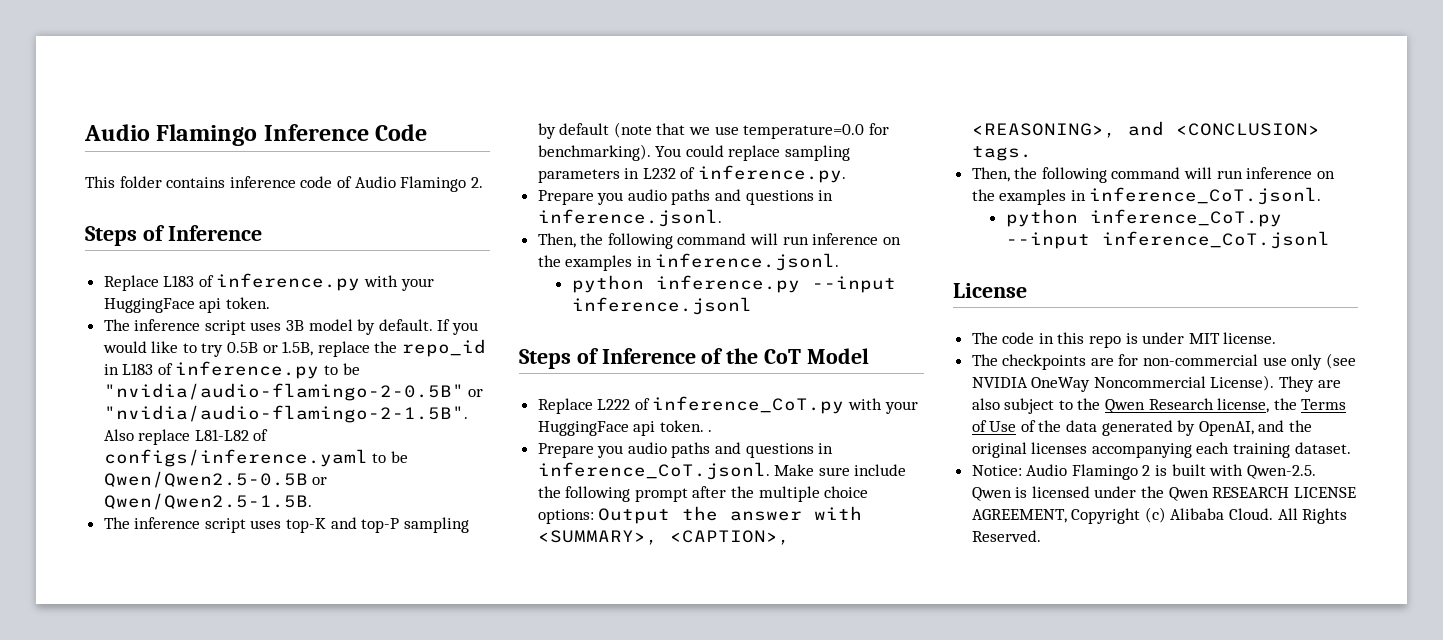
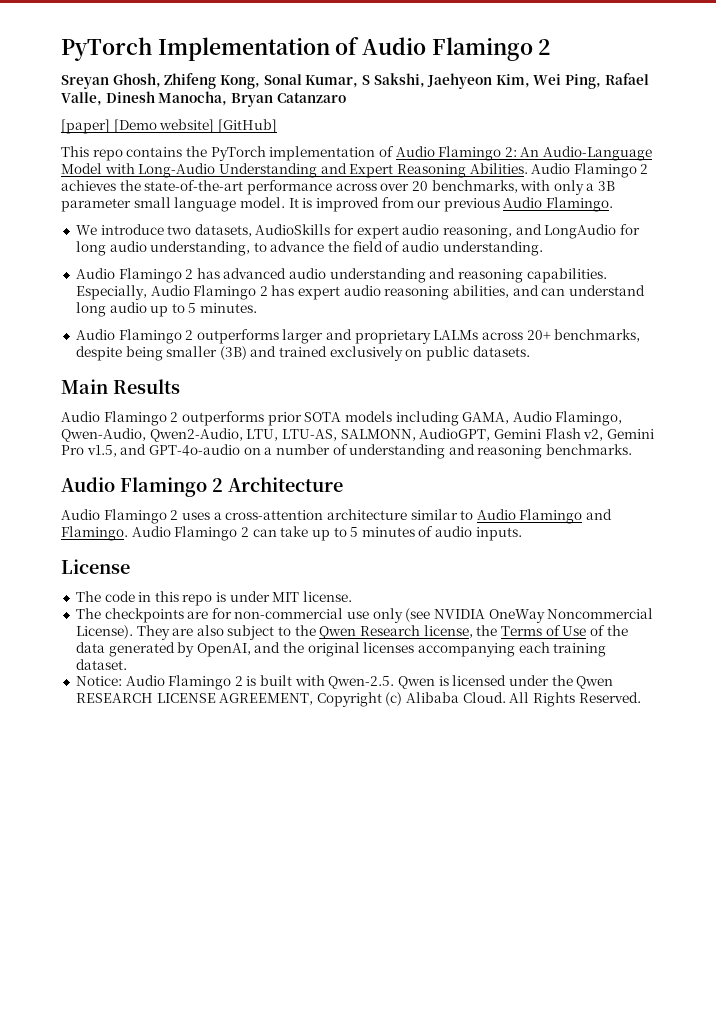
- Audio Flamingo Inference Code
- This folder contains inference code of Audio Flamingo 2.
- Steps of Inference
- Replace L183 of inference.py with your HuggingFace api token.
- The inference script uses 3B model by default. If you would like to try 0.5B or 1.5B, replace the repo_id in L183 of inference.py to be "nvidia/audio-flamingo-2-0.5B" or "nvidia/audio-flamingo-2-1.5B". Also replace L81-L82 of configs/inference.yaml to be Qwen/Qwen2.5-0.5B or Qwen/Qwen2.5-1.5B.
- The inference script uses top-K and top-P sampling by default (note that we use temperature=0.0 for benchmarking). You could replace sampling parameters in L232 of inference.py.
- Prepare you audio paths and questions in inference.jsonl.
- Then, the following command will run inference on the examples in inference.jsonl.
- python inference.py --input inference.jsonl
- Steps of Inference of the CoT Model
- Replace L222 of inference_CoT.py with your HuggingFace api token. .
- Prepare you audio paths and questions in inference_CoT.jsonl. Make sure include the following prompt after the multiple choice options: Output the answer with <SUMMARY>, <CAPTION>, <REASONING>, and <CONCLUSION> tags.
- Then, the following command will run inference on the examples in inference_CoT.jsonl.
- python inference_CoT.py --input inference_CoT.jsonl
+ PyTorch Implementation of Audio Flamingo 2
+ Sreyan Ghosh, Zhifeng Kong, Sonal Kumar, S Sakshi, Jaehyeon Kim, Wei Ping, Rafael Valle, Dinesh Manocha, Bryan Catanzaro
+ [paper] [Demo website] [GitHub]
+ This repo contains the PyTorch implementation of Audio Flamingo 2: An Audio-Language Model with Long-Audio Understanding and Expert Reasoning Abilities. Audio Flamingo 2 achieves the state-of-the-art performance across over 20 benchmarks, with only a 3B parameter small language model. It is improved from our previous Audio Flamingo.
+ We introduce two datasets, AudioSkills for expert audio reasoning, and LongAudio for long audio understanding, to advance the field of audio understanding.
+ Audio Flamingo 2 has advanced audio understanding and reasoning capabilities. Especially, Audio Flamingo 2 has expert audio reasoning abilities, and can understand long audio up to 5 minutes.
+ Audio Flamingo 2 outperforms larger and proprietary LALMs across 20+ benchmarks, despite being smaller (3B) and trained exclusively on public datasets.
+ Main Results
+ Audio Flamingo 2 outperforms prior SOTA models including GAMA, Audio Flamingo, Qwen-Audio, Qwen2-Audio, LTU, LTU-AS, SALMONN, AudioGPT, Gemini Flash v2, Gemini Pro v1.5, and GPT-4o-audio on a number of understanding and reasoning benchmarks.
+ Audio Flamingo 2 Architecture
+ Audio Flamingo 2 uses a cross-attention architecture similar to Audio Flamingo and Flamingo. Audio Flamingo 2 can take up to 5 minutes of audio inputs.

